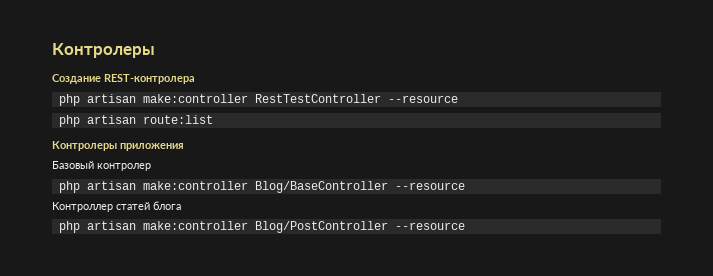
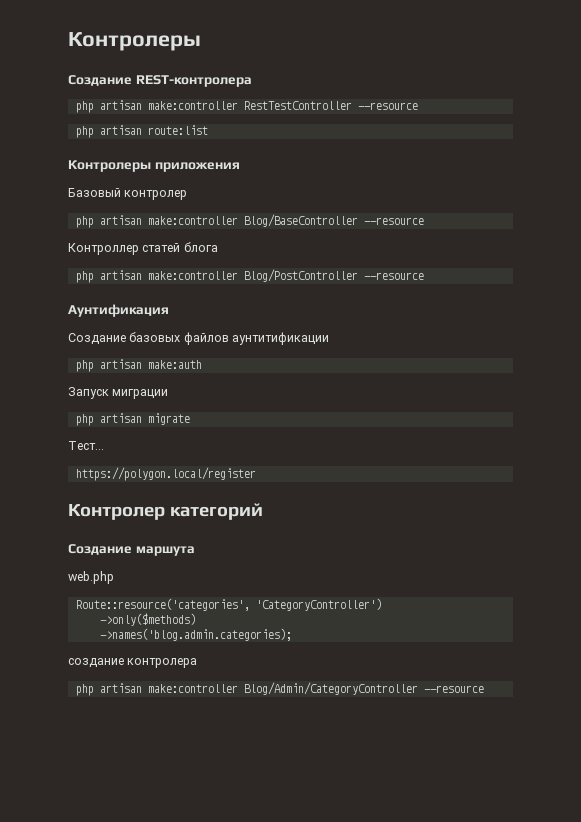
+ Аунтификация
+ Создание базовых файлов аунтитификации
+ php artisan make:auth
+ Запуск миграции
+ php artisan migrate
+ Тест...
+ https://polygon.local/register
+ Контролер категорий
+ Создание маршута
+ web.php
+ Route::resource('categories', 'CategoryController')
+ ->only($methods)
+ ->names('blog.admin.categories);
+ создание контролера
+ php artisan make:controller Blog/Admin/CategoryController --resource

